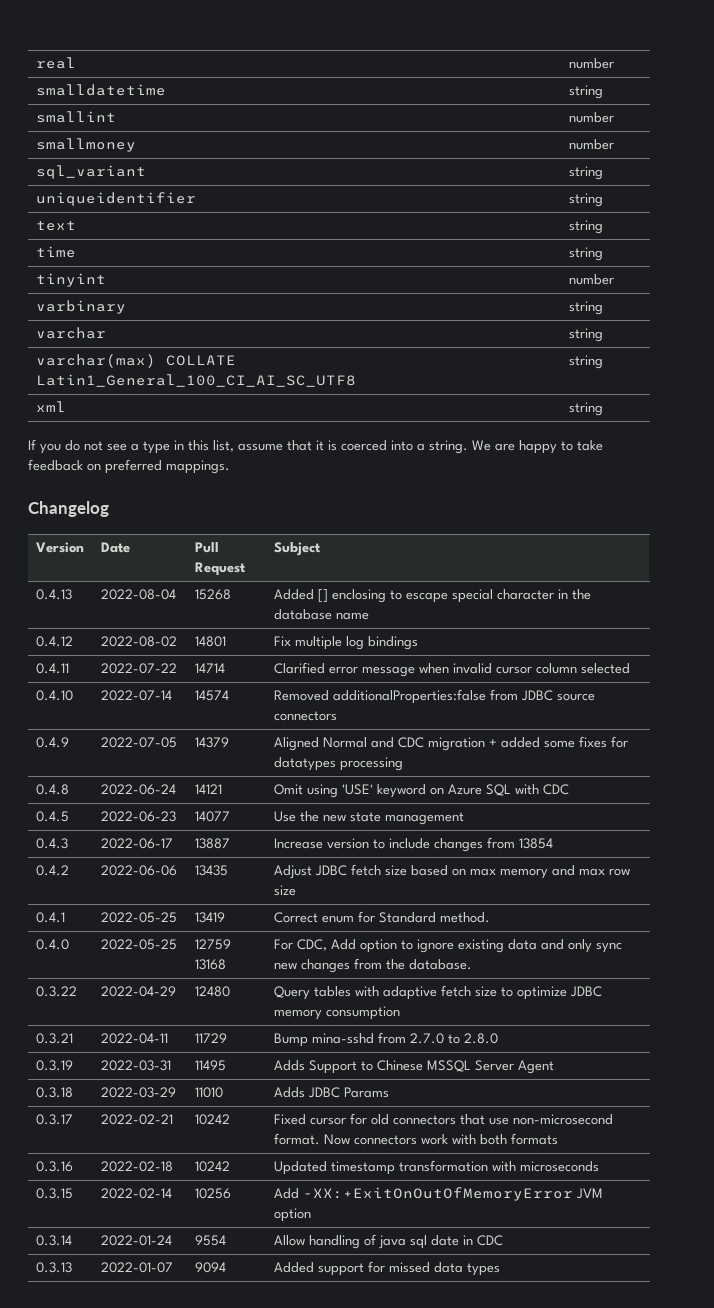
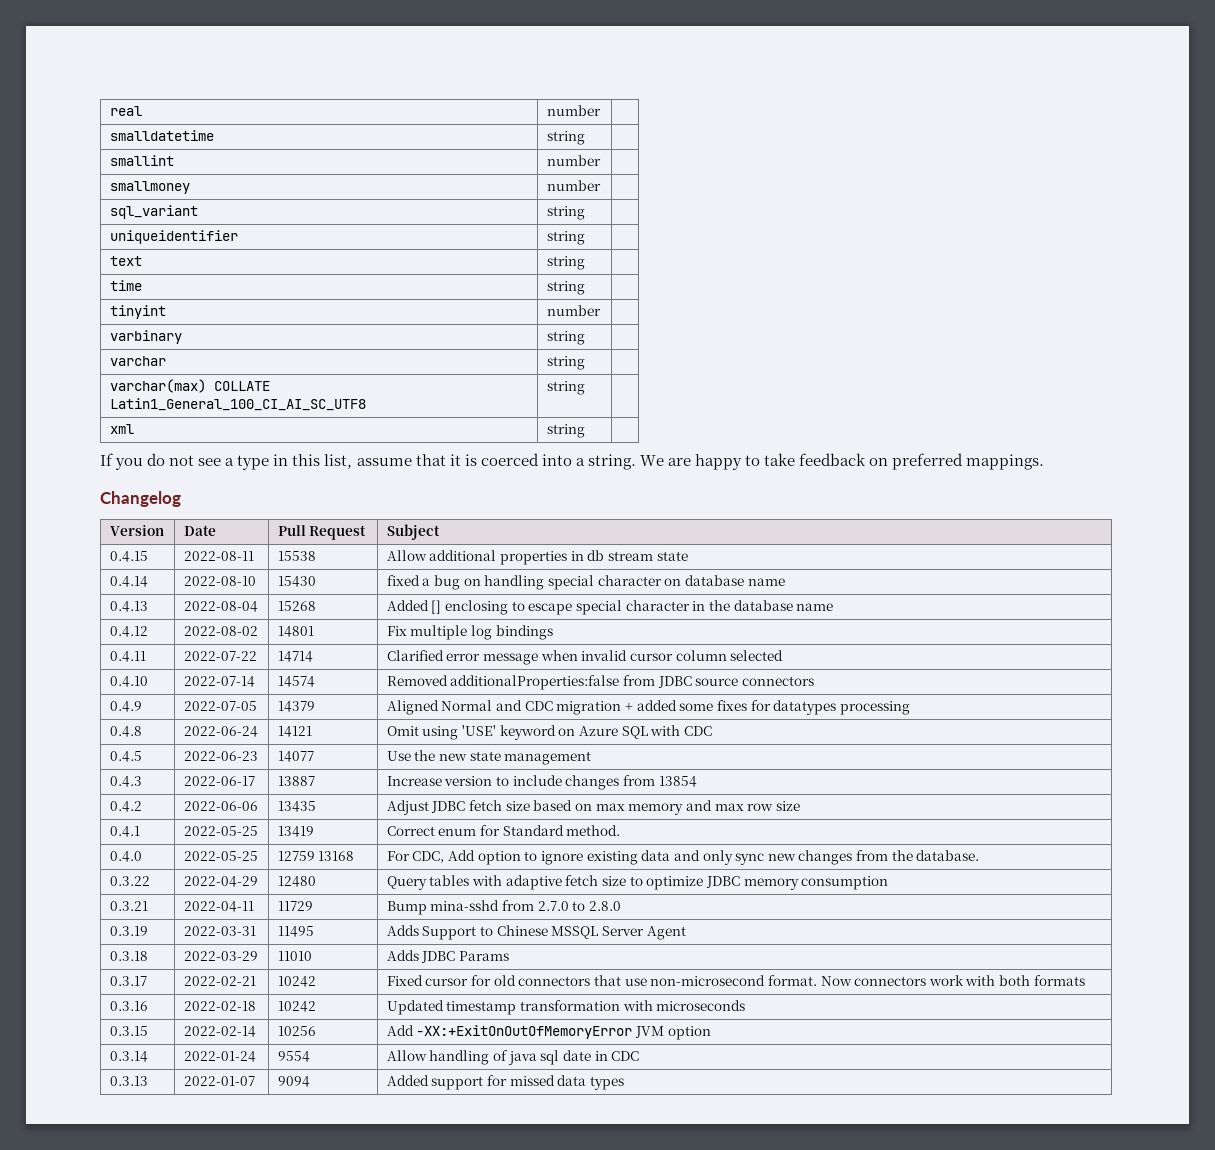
+ 0.4.15 | 2022-08-11 | 15538 | Allow additional properties in db stream state
+ 0.4.14 | 2022-08-10 | 15430 | fixed a bug on handling special character on database name

